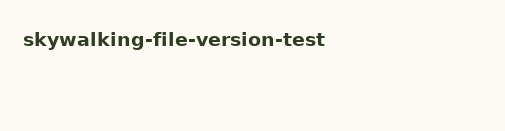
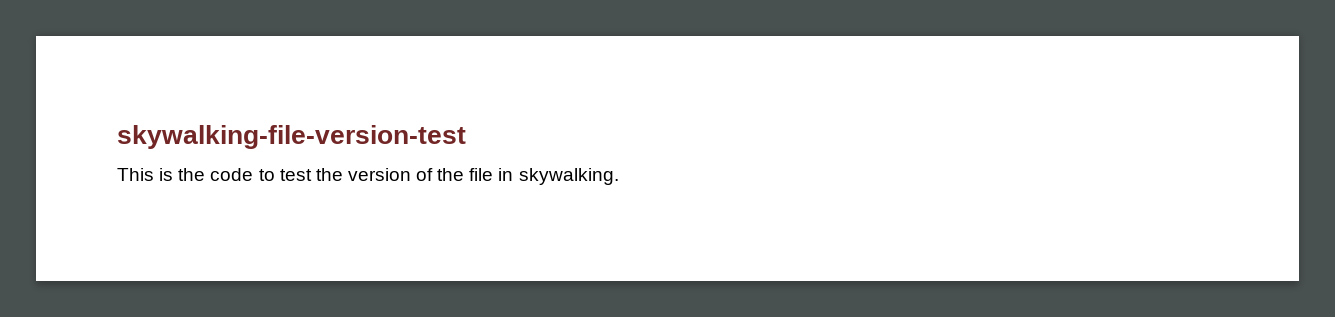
+ This is the code to test the version of the file in skywalking.

